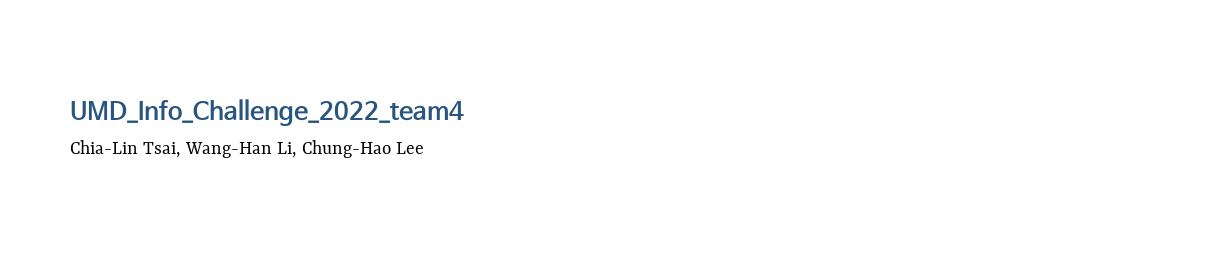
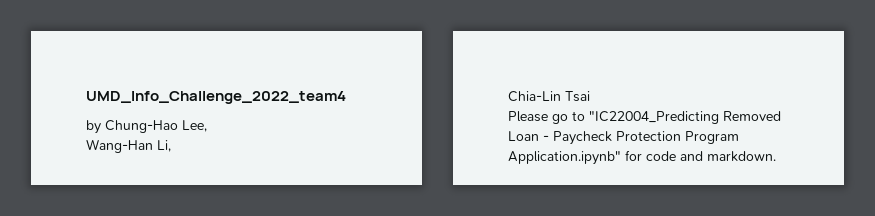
- Chia-Lin Tsai, Wang-Han Li, Chung-Hao Lee
+ by Chung-Hao Lee,
+ Wang-Han Li,
+ Chia-Lin Tsai
+ Please go to "IC22004_Predicting Removed Loan - Paycheck Protection Program Application.ipynb" for code and markdown.

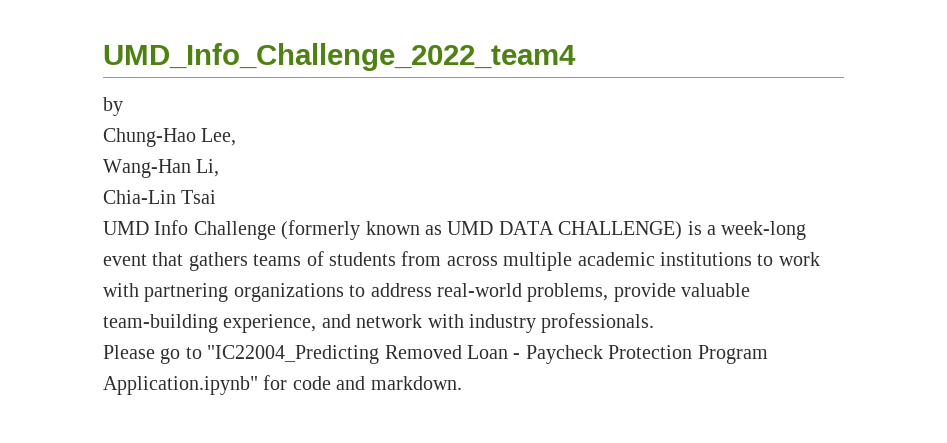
- by Chung-Hao Lee,
+ by
+ Chung-Hao Lee,
+ UMD Info Challenge (formerly known as UMD DATA CHALLENGE) is a week-long event that gathers teams of students from across multiple academic institutions to work with partnering organizations to address real-world problems, provide valuable team-building experience, and network with industry professionals.

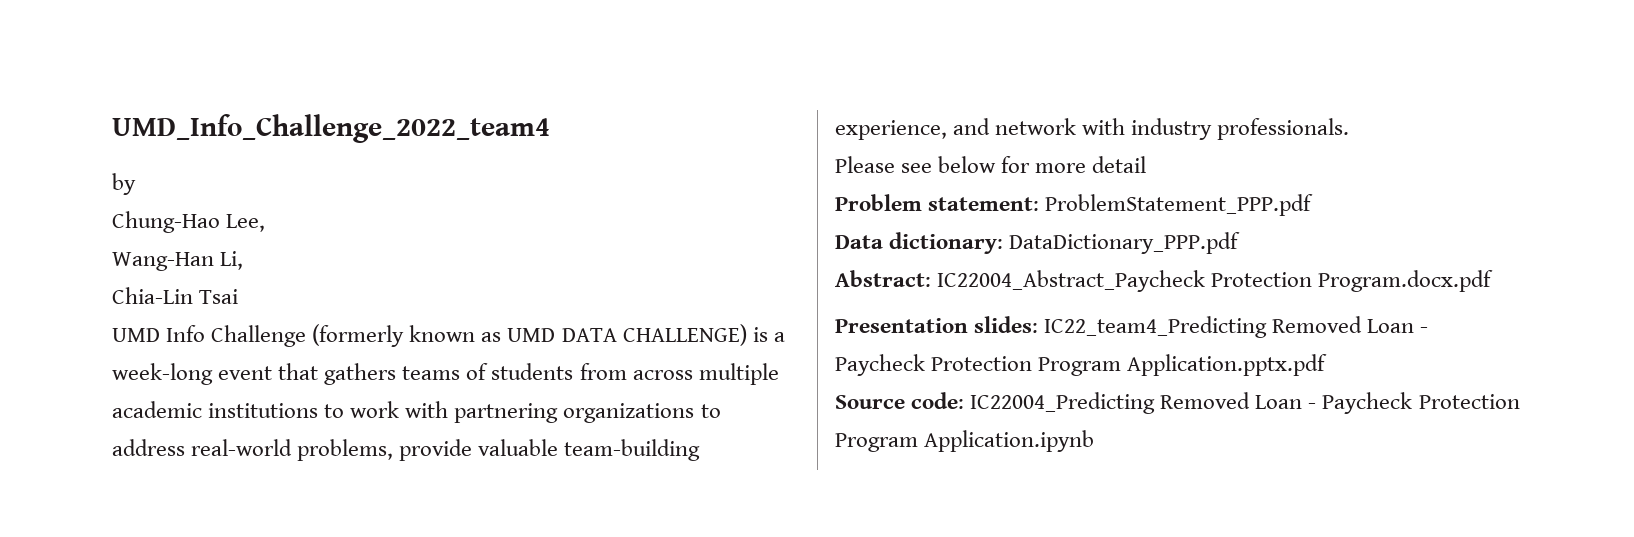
- Please go to "IC22004_Predicting Removed Loan - Paycheck Protection Program Application.ipynb" for code and markdown.
+ Please see below for more detail
+ Problem statement: ProblemStatement_PPP.pdf
+ Data dictionary: DataDictionary_PPP.pdf
+ Abstract: IC22004_Abstract_Paycheck Protection Program.docx.pdf
+ Presentation slides: IC22_team4_Predicting Removed Loan - Paycheck Protection Program Application.pptx.pdf
+ Source code: IC22004_Predicting Removed Loan - Paycheck Protection Program Application.ipynb

